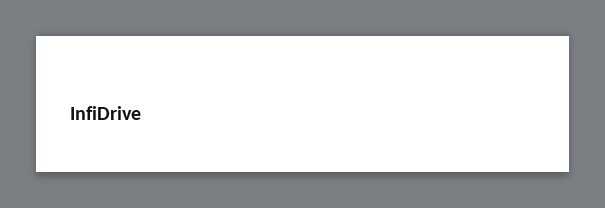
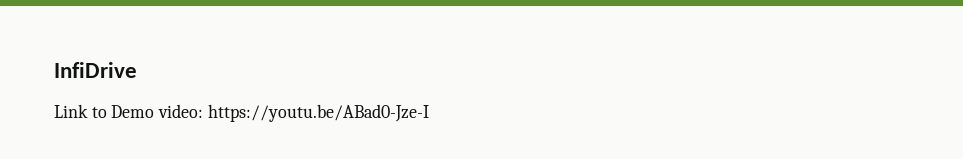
+ Link to Demo video: https://youtu.be/ABad0-Jze-I

